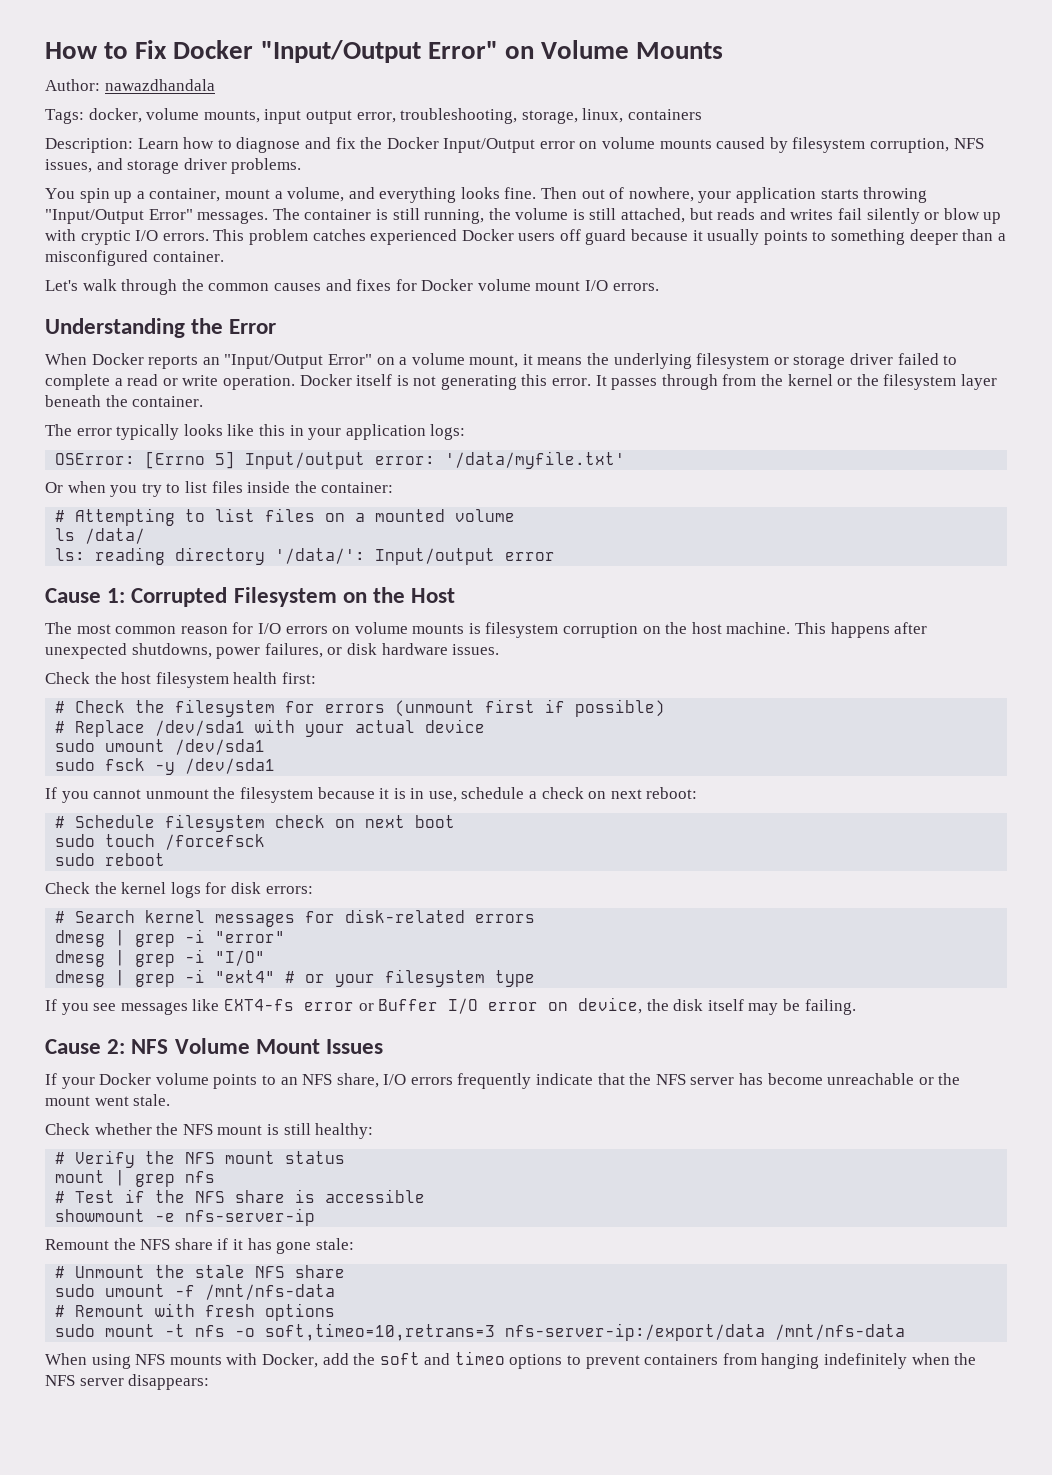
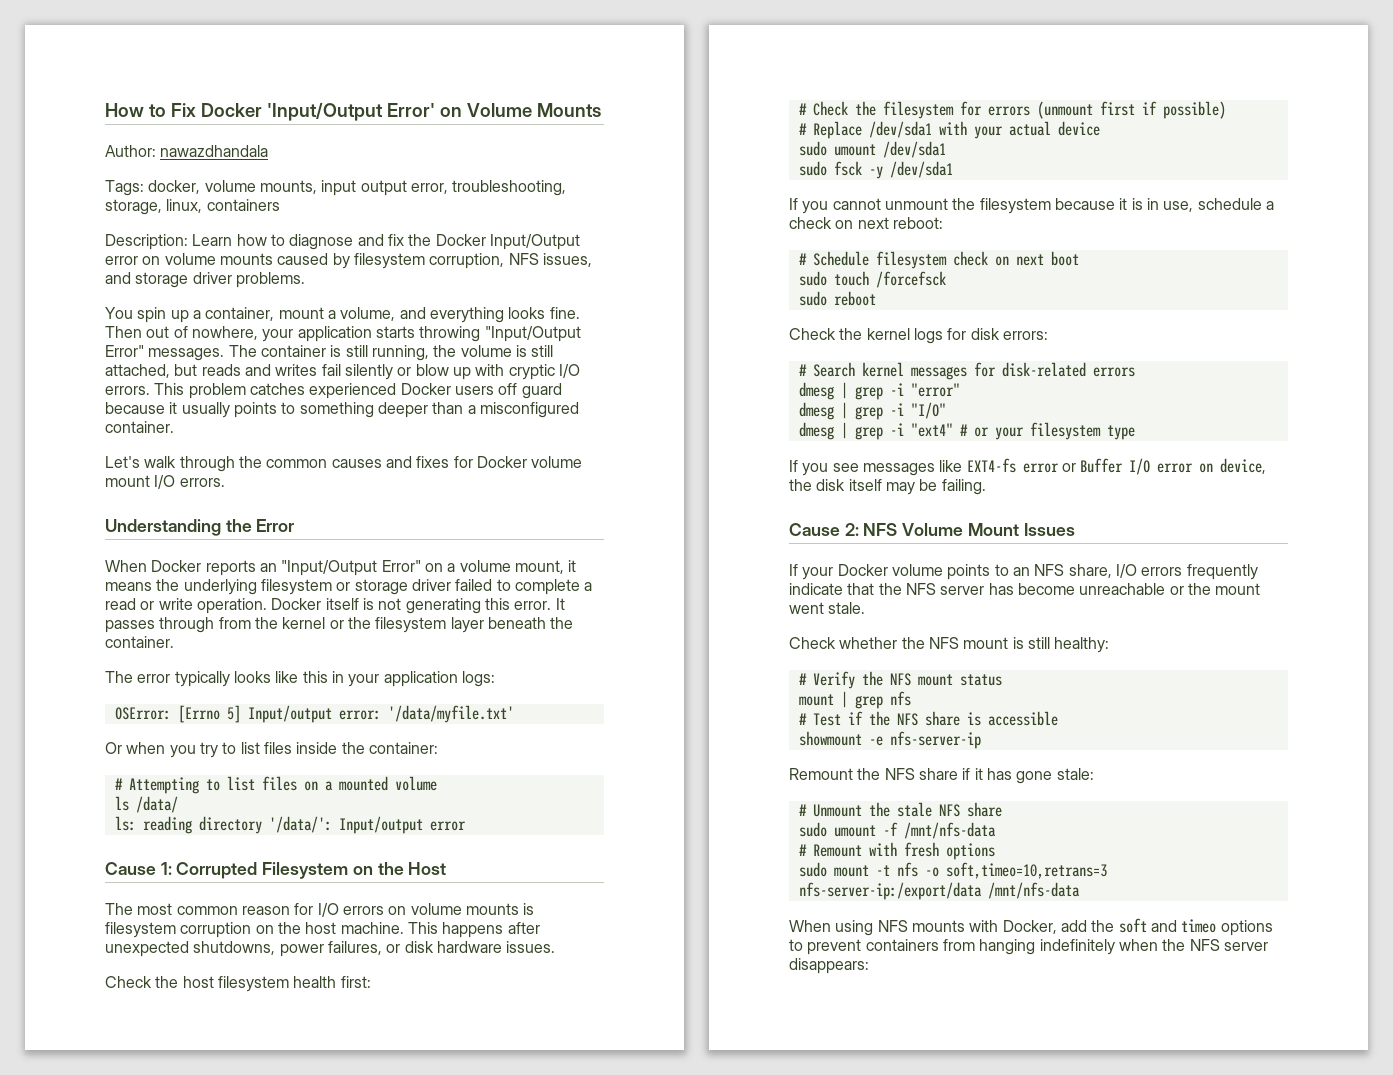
- How to Fix Docker "Input/Output Error" on Volume Mounts
+ How to Fix Docker 'Input/Output Error' on Volume Mounts

